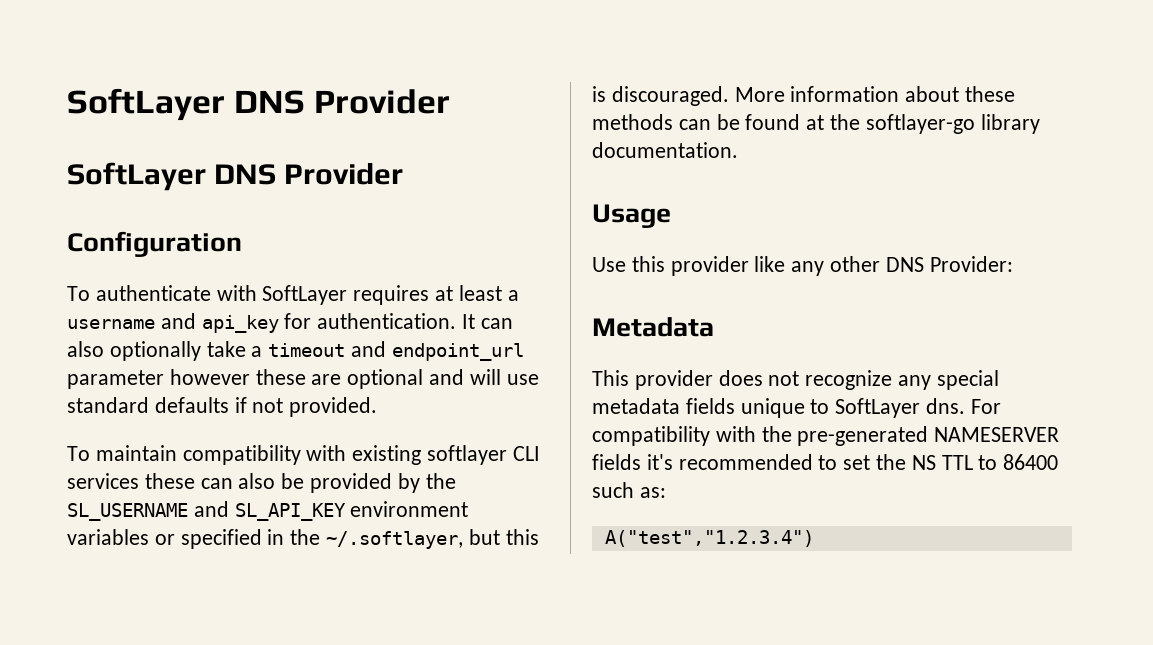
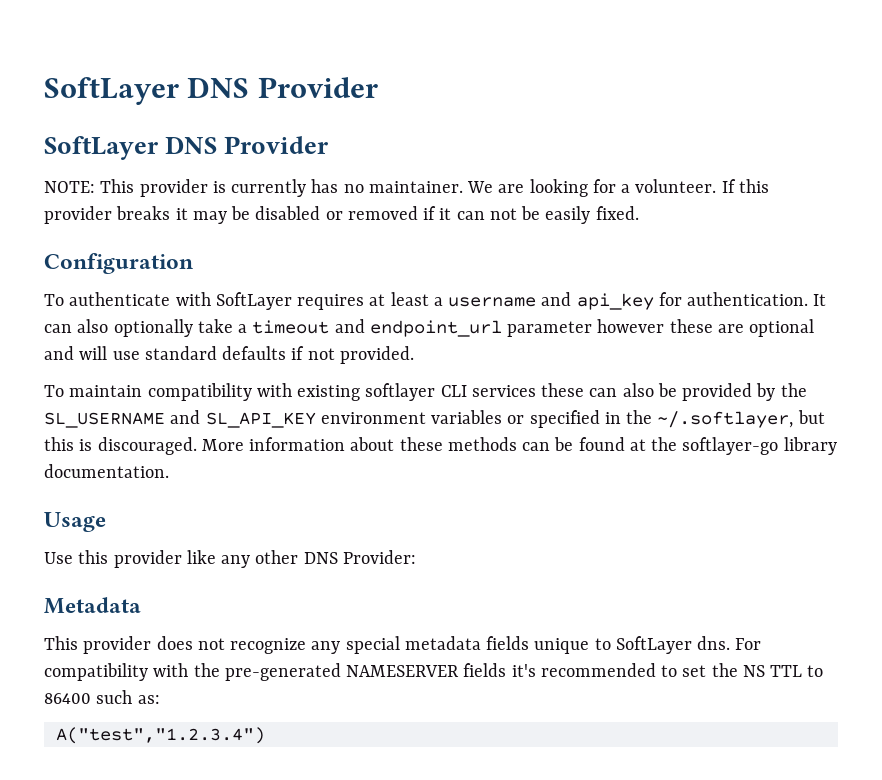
+ NOTE: This provider is currently has no maintainer. We are looking for a volunteer. If this provider breaks it may be disabled or removed if it can not be easily fixed.

